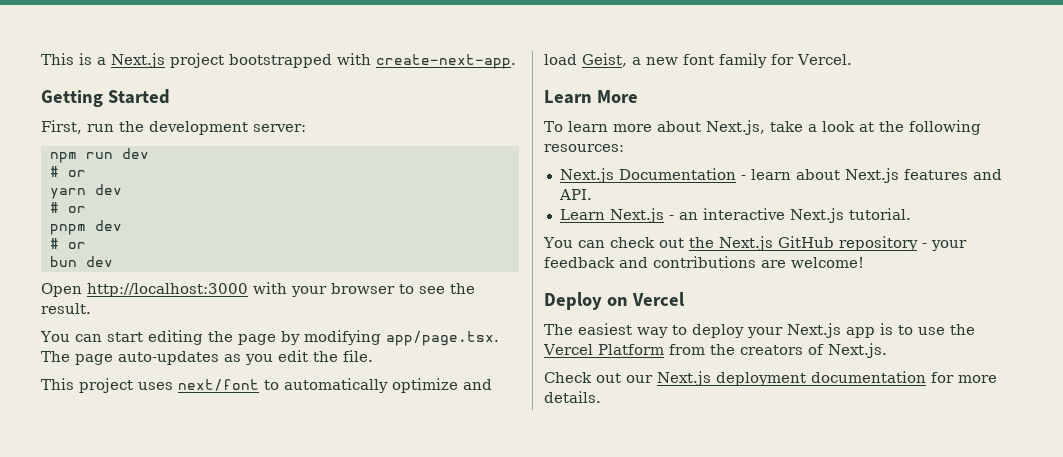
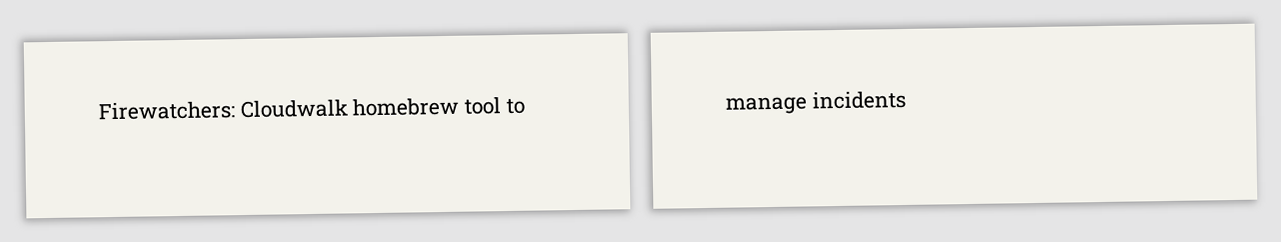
- This is a Next.js project bootstrapped with create-next-app.
- Getting Started
- First, run the development server:
- npm run dev
- # or
- yarn dev
- # or
- pnpm dev
- # or
- bun dev
- Open http://localhost:3000 with your browser to see the result.
- You can start editing the page by modifying app/page.tsx. The page auto-updates as you edit the file.
- This project uses next/font to automatically optimize and load Geist, a new font family for Vercel.
- Learn More
- To learn more about Next.js, take a look at the following resources:
- Next.js Documentation - learn about Next.js features and API.
- Learn Next.js - an interactive Next.js tutorial.
- You can check out the Next.js GitHub repository - your feedback and contributions are welcome!
- Deploy on Vercel
- The easiest way to deploy your Next.js app is to use the Vercel Platform from the creators of Next.js.
- Check out our Next.js deployment documentation for more details.
+ Firewatchers: Cloudwalk homebrew tool to manage incidents

